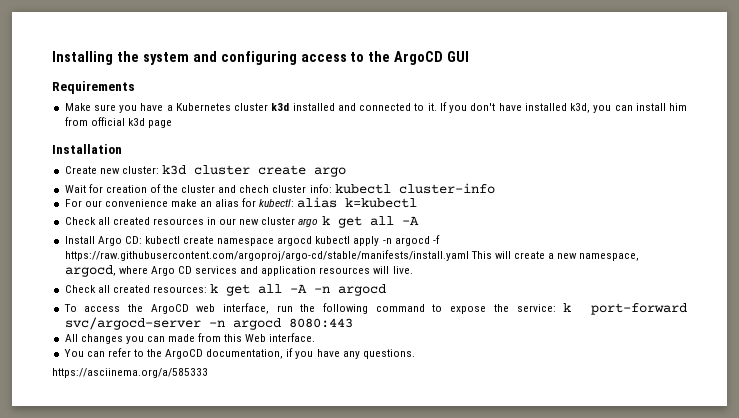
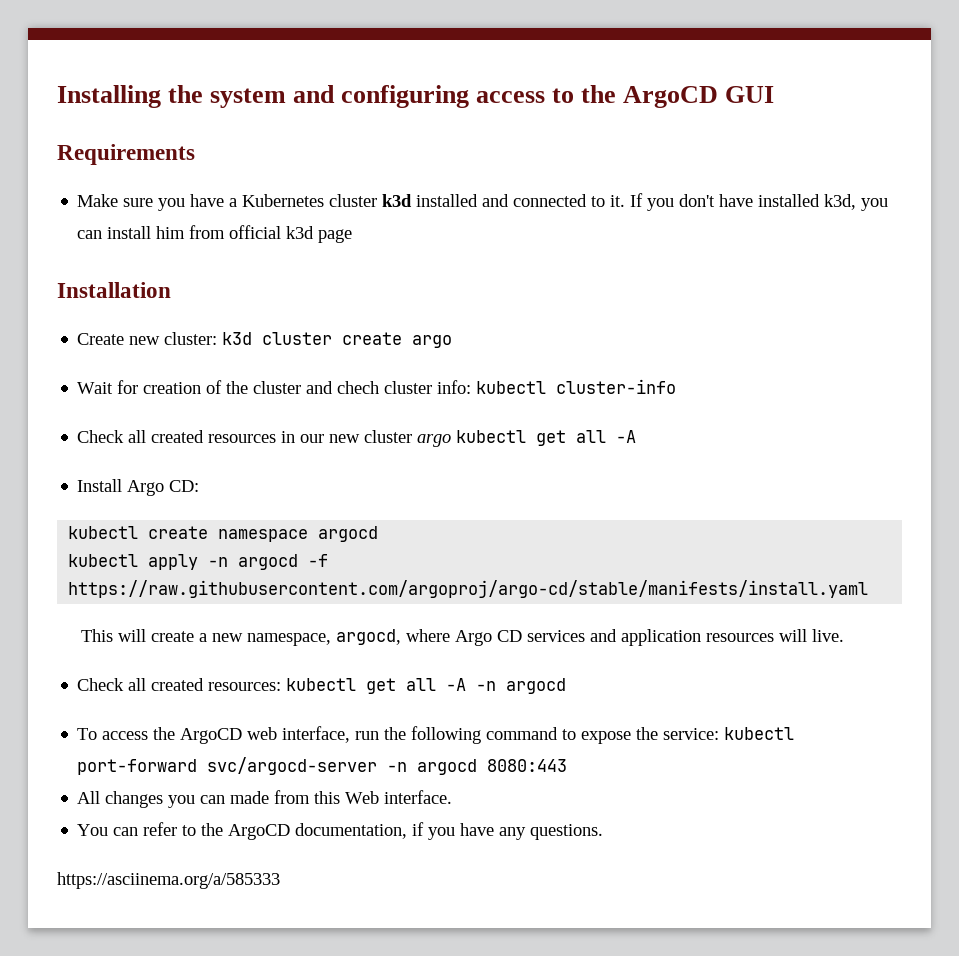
- For our convenience make an alias for kubectl: alias k=kubectl
- Check all created resources in our new cluster argo k get all -A
+ Check all created resources in our new cluster argo kubectl get all -A
- Install Argo CD: kubectl create namespace argocd kubectl apply -n argocd -f https://raw.githubusercontent.com/argoproj/argo-cd/stable/manifests/install.yaml This will create a new namespace, argocd, where Argo CD services and application resources will live.
+ Install Argo CD:
+ kubectl create namespace argocd
+ kubectl apply -n argocd -f https://raw.githubusercontent.com/argoproj/argo-cd/stable/manifests/install.yaml
+ This will create a new namespace, argocd, where Argo CD services and application resources will live.
- Check all created resources: k get all -A -n argocd
+ Check all created resources: kubectl get all -A -n argocd
- To access the ArgoCD web interface, run the following command to expose the service: k port-forward svc/argocd-server -n argocd 8080:443
+ To access the ArgoCD web interface, run the following command to expose the service: kubectl port-forward svc/argocd-server -n argocd 8080:443

